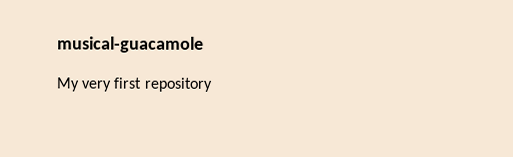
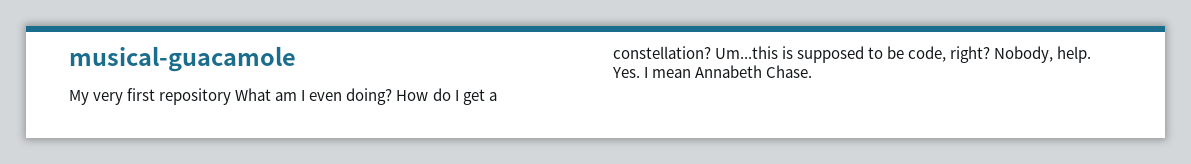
- My very first repository
+ My very first repository What am I even doing? How do I get a constellation? Um...this is supposed to be code, right? Nobody, help. Yes. I mean Annabeth Chase.

